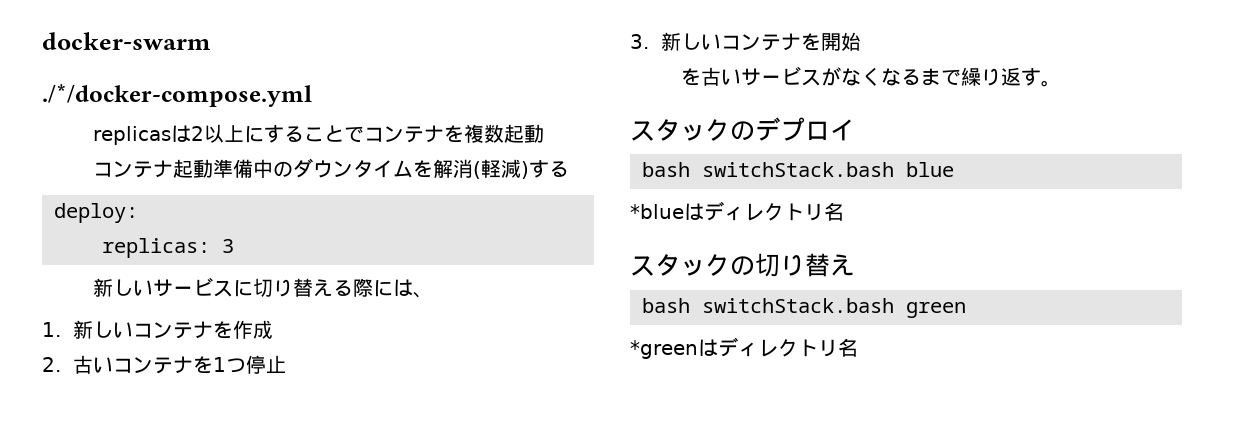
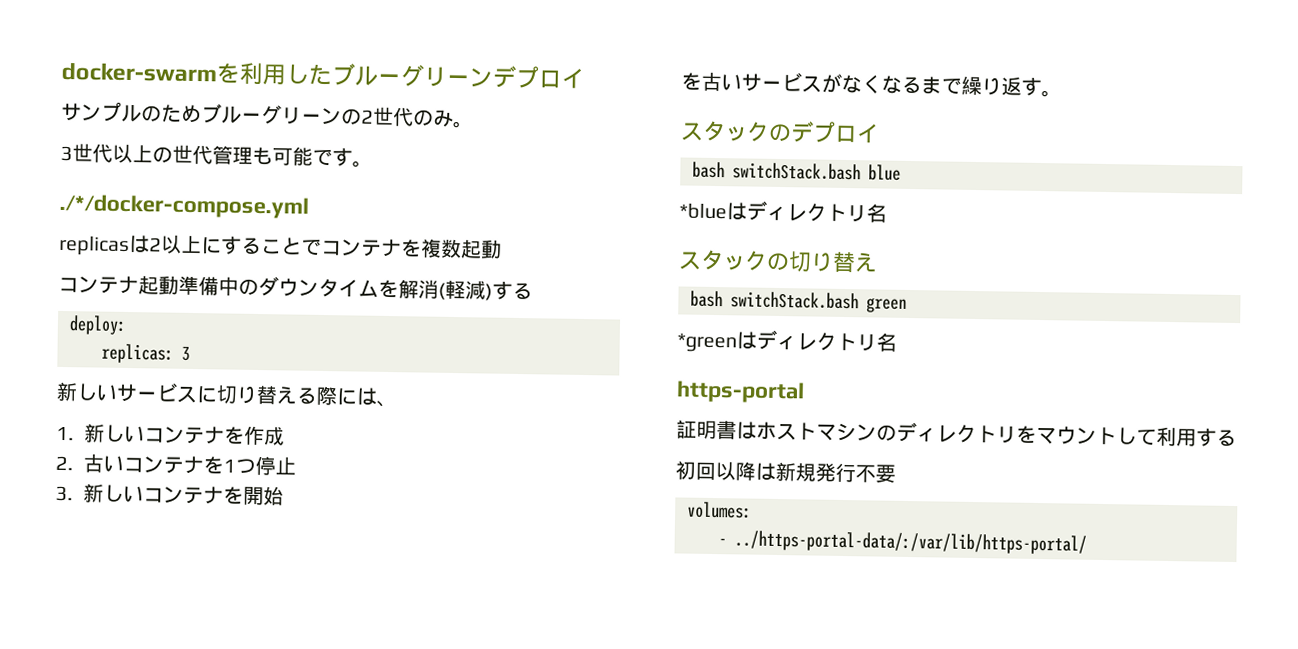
- docker-swarm
+ docker-swarmを利用したブルーグリーンデプロイ
+ サンプルのためブルーグリーンの2世代のみ。
+ 3世代以上の世代管理も可能です。
+ https-portal
+ 証明書はホストマシンのディレクトリをマウントして利用する
+ 初回以降は新規発行不要
+ volumes:
+ - ../https-portal-data/:/var/lib/https-portal/

